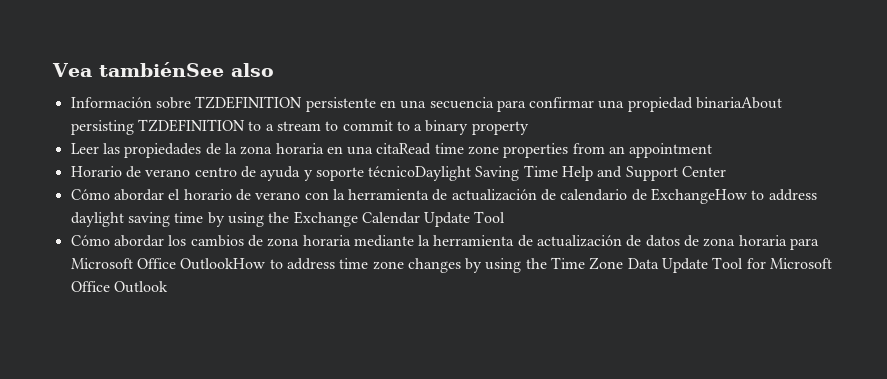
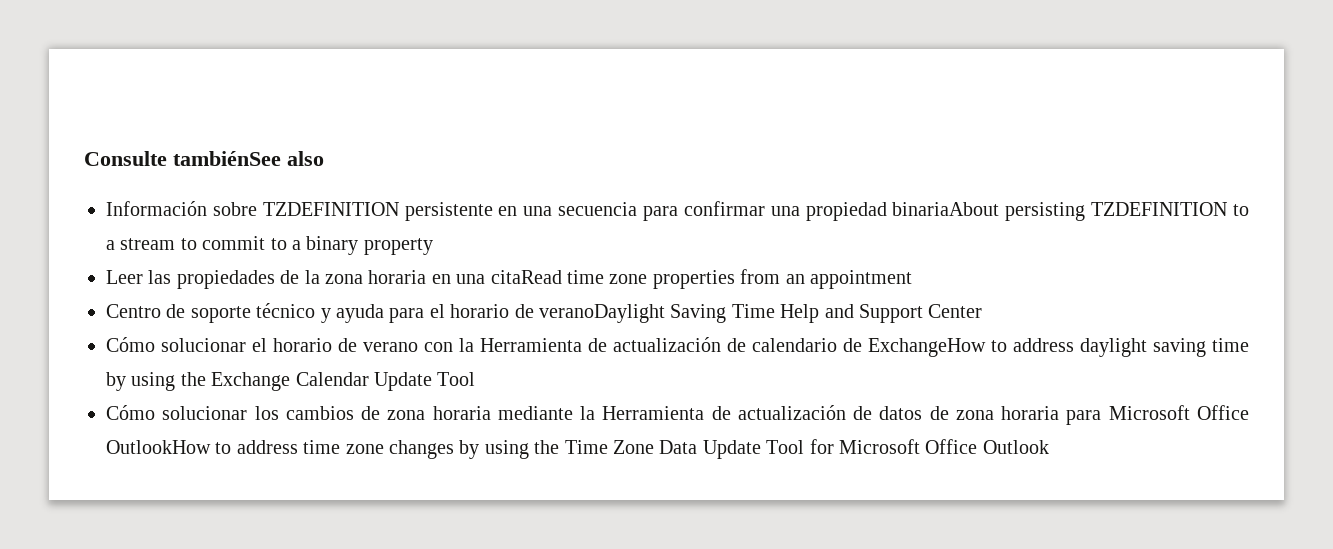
- Vea tambiénSee also
+ Consulte tambiénSee also
- Horario de verano centro de ayuda y soporte técnicoDaylight Saving Time Help and Support Center
+ Centro de soporte técnico y ayuda para el horario de veranoDaylight Saving Time Help and Support Center
- Cómo abordar el horario de verano con la herramienta de actualización de calendario de ExchangeHow to address daylight saving time by using the Exchange Calendar Update Tool
+ Cómo solucionar el horario de verano con la Herramienta de actualización de calendario de ExchangeHow to address daylight saving time by using the Exchange Calendar Update Tool
- Cómo abordar los cambios de zona horaria mediante la herramienta de actualización de datos de zona horaria para Microsoft Office OutlookHow to address time zone changes by using the Time Zone Data Update Tool for Microsoft Office Outlook
+ Cómo solucionar los cambios de zona horaria mediante la Herramienta de actualización de datos de zona horaria para Microsoft Office OutlookHow to address time zone changes by using the Time Zone Data Update Tool for Microsoft Office Outlook

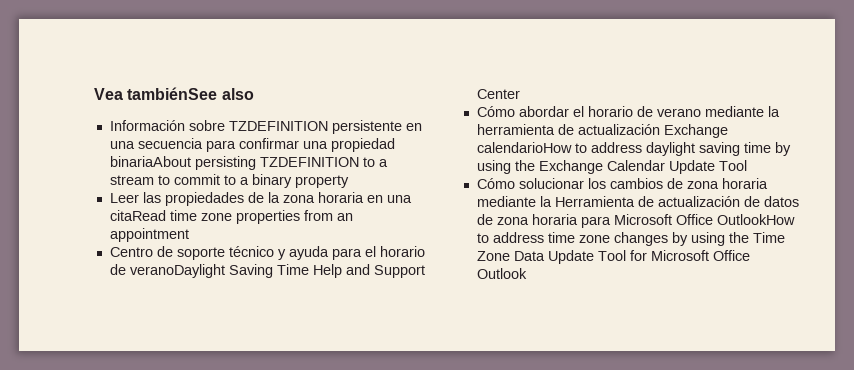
- Consulte tambiénSee also
+ Vea tambiénSee also
- Cómo solucionar el horario de verano con la Herramienta de actualización de calendario de ExchangeHow to address daylight saving time by using the Exchange Calendar Update Tool
+ Cómo abordar el horario de verano mediante la herramienta de actualización Exchange calendarioHow to address daylight saving time by using the Exchange Calendar Update Tool

